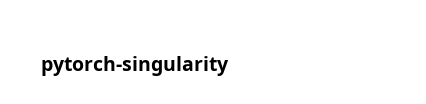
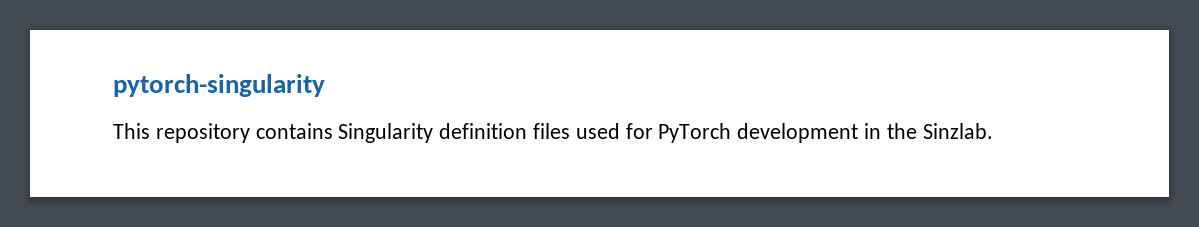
+ This repository contains Singularity definition files used for PyTorch development in the Sinzlab.

